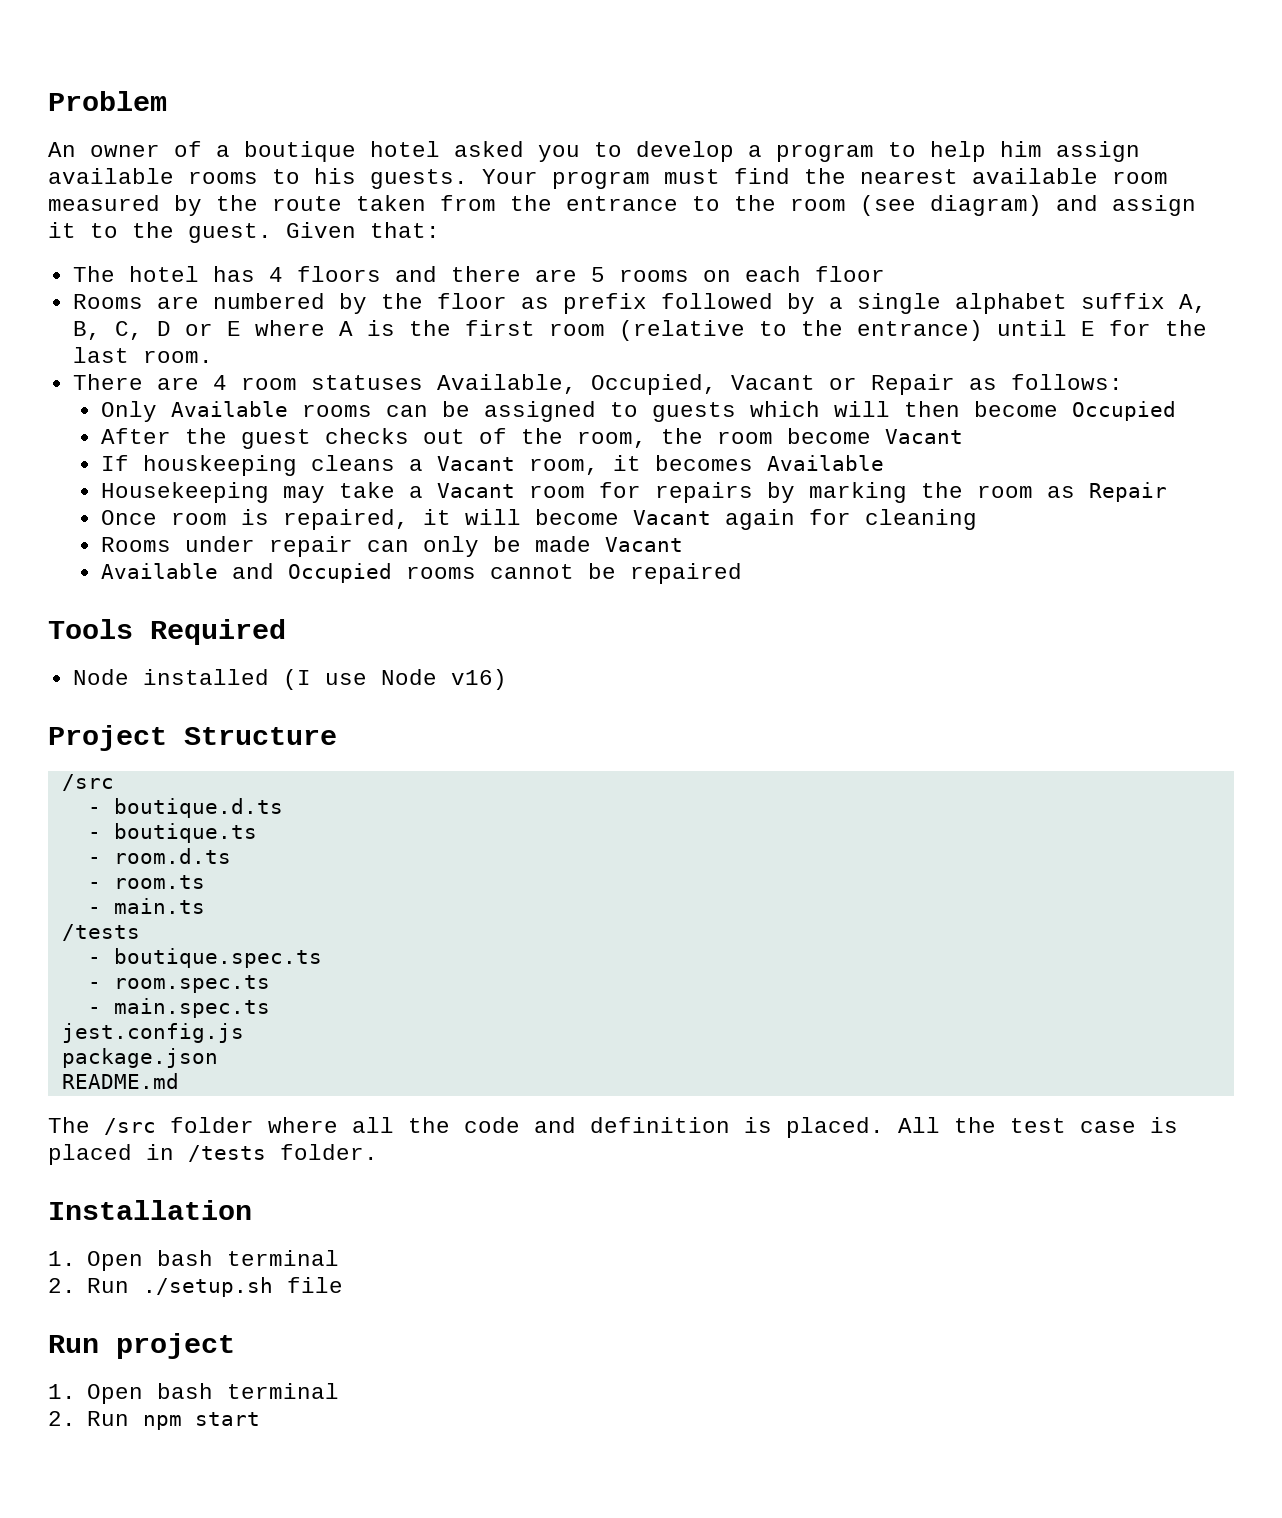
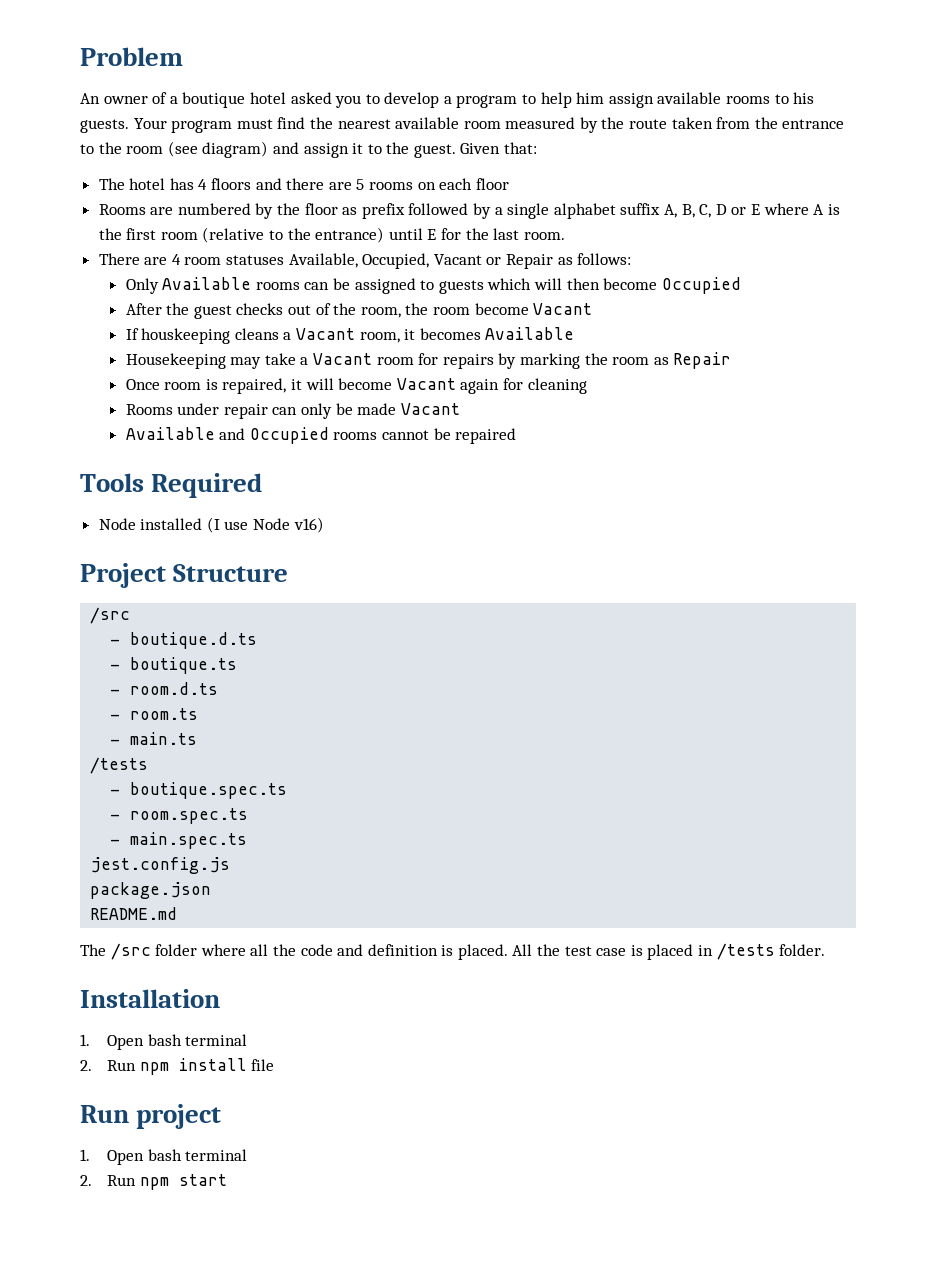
- 2. Run ./setup.sh file
+ 2. Run npm install file

